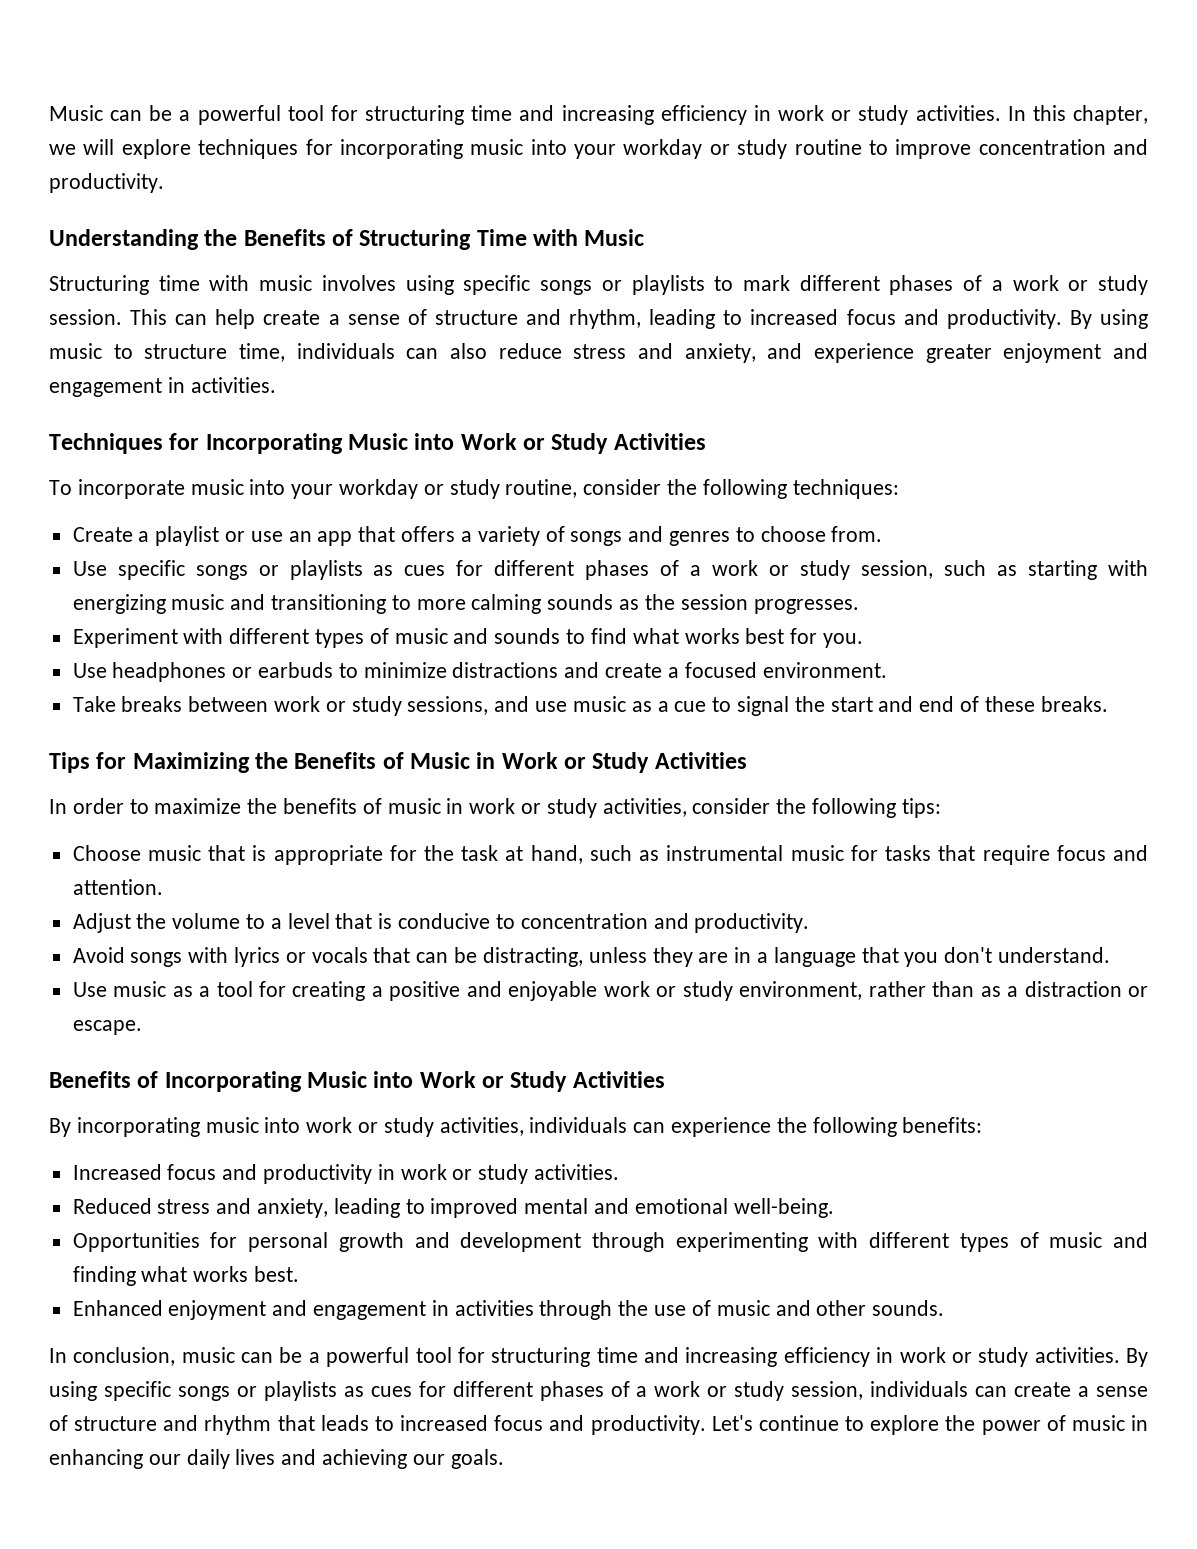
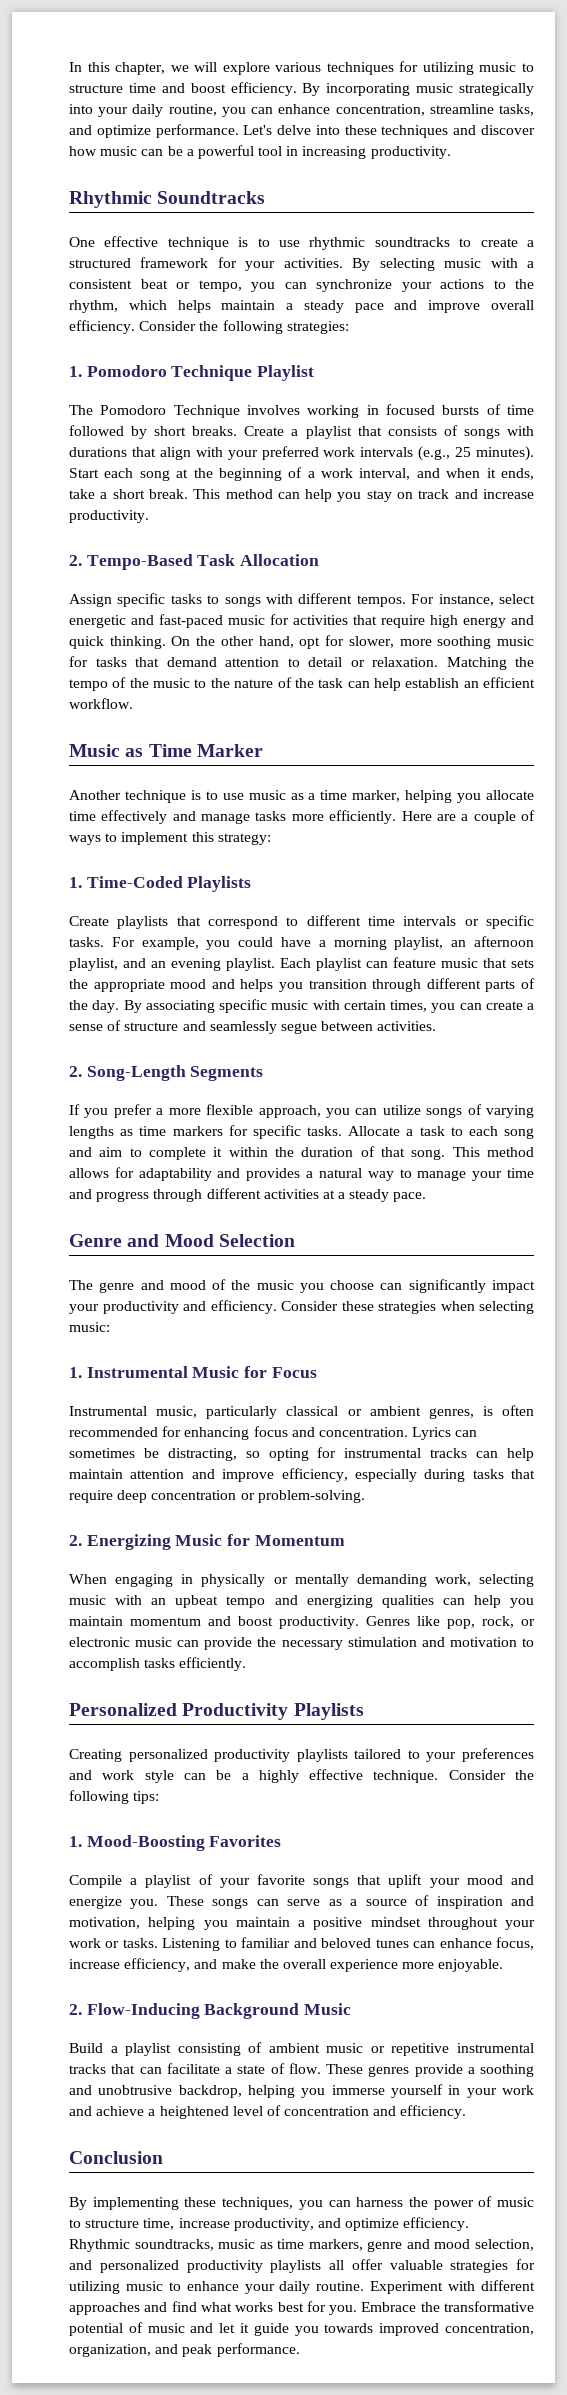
- Music can be a powerful tool for structuring time and increasing efficiency in work or study activities. In this chapter, we will explore techniques for incorporating music into your workday or study routine to improve concentration and productivity.
- Understanding the Benefits of Structuring Time with Music
- Structuring time with music involves using specific songs or playlists to mark different phases of a work or study session. This can help create a sense of structure and rhythm, leading to increased focus and productivity. By using music to structure time, individuals can also reduce stress and anxiety, and experience greater enjoyment and engagement in activities.
- Techniques for Incorporating Music into Work or Study Activities
- To incorporate music into your workday or study routine, consider the following techniques:
- Create a playlist or use an app that offers a variety of songs and genres to choose from.
- Use specific songs or playlists as cues for different phases of a work or study session, such as starting with energizing music and transitioning to more calming sounds as the session progresses.
- Experiment with different types of music and sounds to find what works best for you.
- Use headphones or earbuds to minimize distractions and create a focused environment.
- Take breaks between work or study sessions, and use music as a cue to signal the start and end of these breaks.
- Tips for Maximizing the Benefits of Music in Work or Study Activities
- In order to maximize the benefits of music in work or study activities, consider the following tips:
- Choose music that is appropriate for the task at hand, such as instrumental music for tasks that require focus and attention.
- Adjust the volume to a level that is conducive to concentration and productivity.
- Avoid songs with lyrics or vocals that can be distracting, unless they are in a language that you don't understand.
- Use music as a tool for creating a positive and enjoyable work or study environment, rather than as a distraction or escape.
- Benefits of Incorporating Music into Work or Study Activities
- By incorporating music into work or study activities, individuals can experience the following benefits:
- Increased focus and productivity in work or study activities.
- Reduced stress and anxiety, leading to improved mental and emotional well-being.
- Opportunities for personal growth and development through experimenting with different types of music and finding what works best.
- Enhanced enjoyment and engagement in activities through the use of music and other sounds.
- In conclusion, music can be a powerful tool for structuring time and increasing efficiency in work or study activities. By using specific songs or playlists as cues for different phases of a work or study session, individuals can create a sense of structure and rhythm that leads to increased focus and productivity. Let's continue to explore the power of music in enhancing our daily lives and achieving our goals.
+ In this chapter, we will explore various techniques for utilizing music to structure time and boost efficiency. By incorporating music strategically into your daily routine, you can enhance concentration, streamline tasks, and optimize performance. Let's delve into these techniques and discover how music can be a powerful tool in increasing productivity.
+ Rhythmic Soundtracks
+ One effective technique is to use rhythmic soundtracks to create a structured framework for your activities. By selecting music with a consistent beat or tempo, you can synchronize your actions to the rhythm, which helps maintain a steady pace and improve overall efficiency. Consider the following strategies:
+ 1. Pomodoro Technique Playlist
+ The Pomodoro Technique involves working in focused bursts of time followed by short breaks. Create a playlist that consists of songs with durations that align with your preferred work intervals (e.g., 25 minutes). Start each song at the beginning of a work interval, and when it ends, take a short break. This method can help you stay on track and increase productivity.
+ 2. Tempo-Based Task Allocation
+ Assign specific tasks to songs with different tempos. For instance, select energetic and fast-paced music for activities that require high energy and quick thinking. On the other hand, opt for slower, more soothing music for tasks that demand attention to detail or relaxation. Matching the tempo of the music to the nature of the task can help establish an efficient workflow.
+ Music as Time Marker
+ Another technique is to use music as a time marker, helping you allocate time effectively and manage tasks more efficiently. Here are a couple of ways to implement this strategy:
+ 1. Time-Coded Playlists
+ Create playlists that correspond to different time intervals or specific tasks. For example, you could have a morning playlist, an afternoon playlist, and an evening playlist. Each playlist can feature music that sets the appropriate mood and helps you transition through different parts of the day. By associating specific music with certain times, you can create a sense of structure and seamlessly segue between activities.
+ 2. Song-Length Segments
+ If you prefer a more flexible approach, you can utilize songs of varying lengths as time markers for specific tasks. Allocate a task to each song and aim to complete it within the duration of that song. This method allows for adaptability and provides a natural way to manage your time and progress through different activities at a steady pace.
+ Genre and Mood Selection
+ The genre and mood of the music you choose can significantly impact your productivity and efficiency. Consider these strategies when selecting music:
+ 1. Instrumental Music for Focus
+ Instrumental music, particularly classical or ambient genres, is often recommended for enhancing focus and concentration. Lyrics can sometimes be distracting, so opting for instrumental tracks can help maintain attention and improve efficiency, especially during tasks that require deep concentration or problem-solving.
+ 2. Energizing Music for Momentum
+ When engaging in physically or mentally demanding work, selecting music with an upbeat tempo and energizing qualities can help you maintain momentum and boost productivity. Genres like pop, rock, or electronic music can provide the necessary stimulation and motivation to accomplish tasks efficiently.
+ Personalized Productivity Playlists
+ Creating personalized productivity playlists tailored to your preferences and work style can be a highly effective technique. Consider the following tips:
+ 1. Mood-Boosting Favorites
+ Compile a playlist of your favorite songs that uplift your mood and energize you. These songs can serve as a source of inspiration and motivation, helping you maintain a positive mindset throughout your work or tasks. Listening to familiar and beloved tunes can enhance focus, increase efficiency, and make the overall experience more enjoyable.
+ 2. Flow-Inducing Background Music
+ Build a playlist consisting of ambient music or repetitive instrumental tracks that can facilitate a state of flow. These genres provide a soothing and unobtrusive backdrop, helping you immerse yourself in your work and achieve a heightened level of concentration and efficiency.
+ Conclusion
+ By implementing these techniques, you can harness the power of music to structure time, increase productivity, and optimize efficiency. Rhythmic soundtracks, music as time markers, genre and mood selection, and personalized productivity playlists all offer valuable strategies for utilizing music to enhance your daily routine. Experiment with different approaches and find what works best for you. Embrace the transformative potential of music and let it guide you towards improved concentration, organization, and peak performance.

